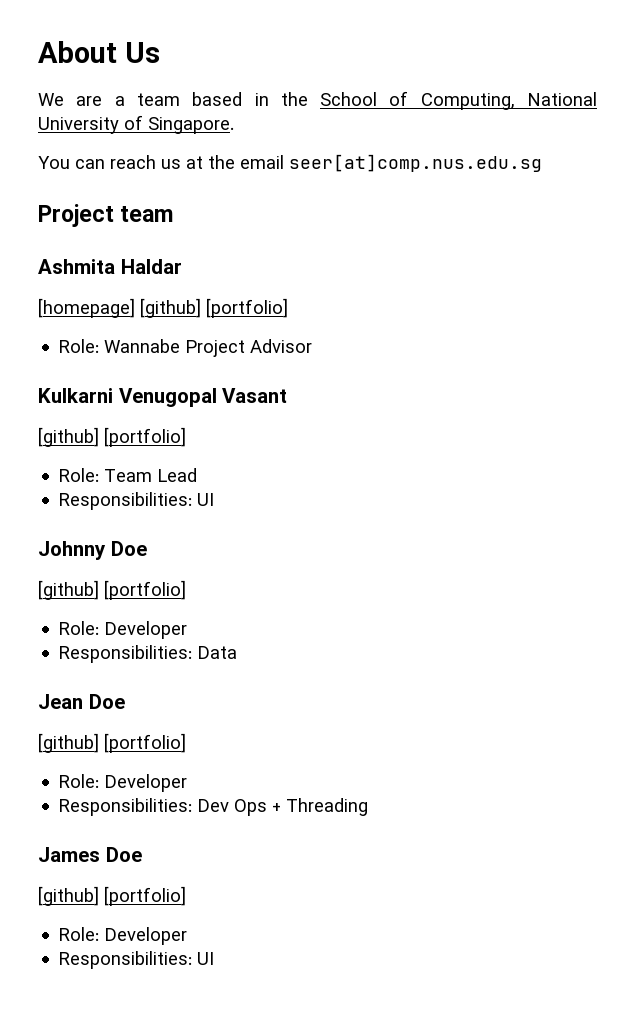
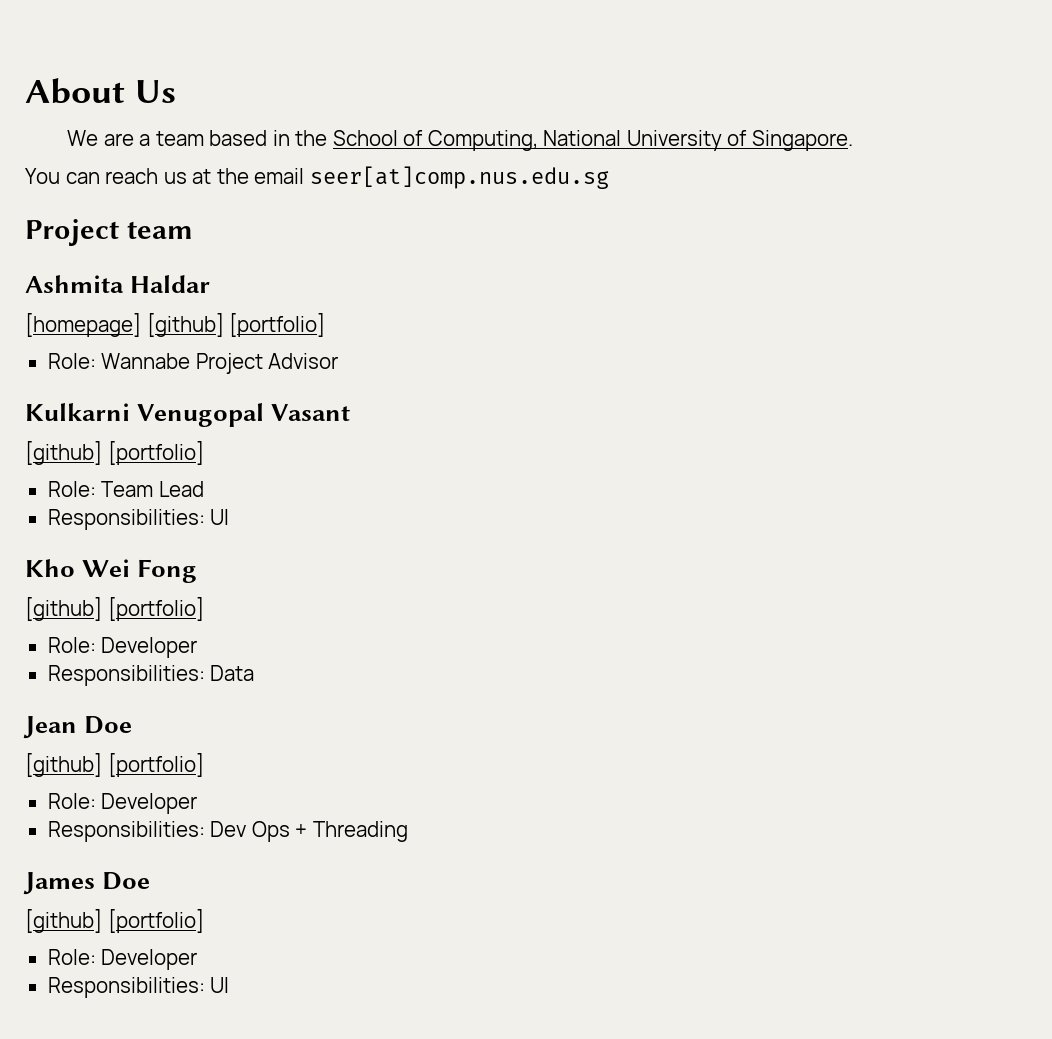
- Johnny Doe
+ Kho Wei Fong

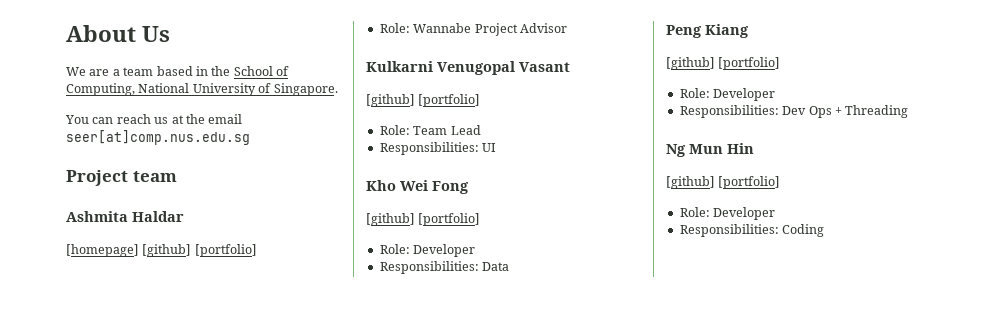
- Jean Doe
+ Peng Kiang
- James Doe
+ Ng Mun Hin
  [github] [portfolio]
  Role: Developer
- Responsibilities: UI
+ Responsibilities: Coding

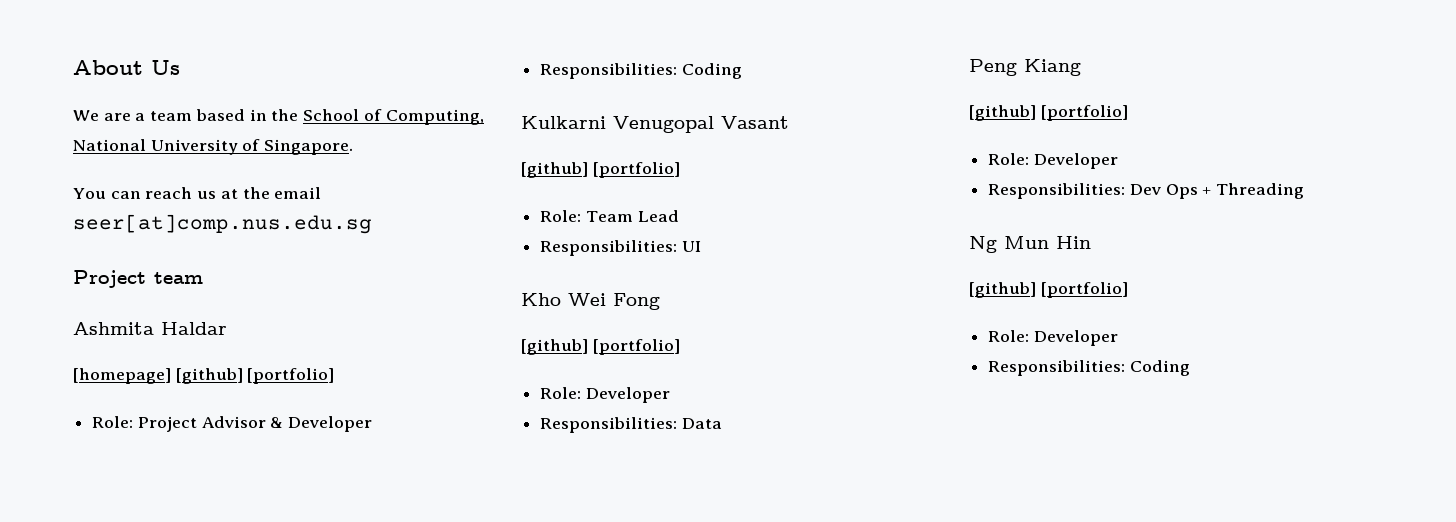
- Role: Wannabe Project Advisor
+ Role: Project Advisor & Developer
+ Responsibilities: Coding

